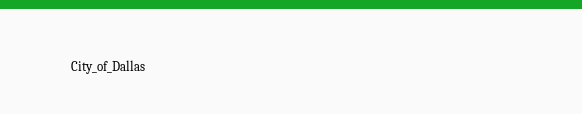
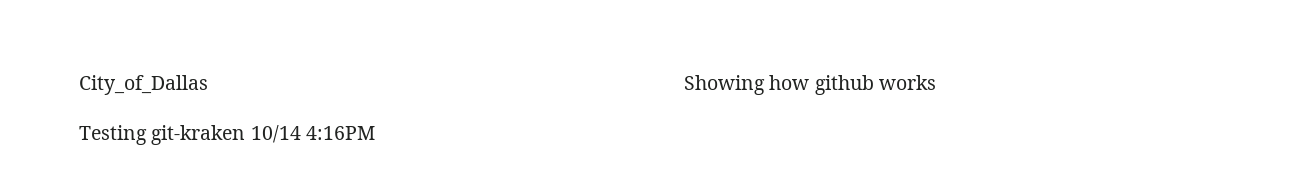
+ Testing git-kraken 10/14 4:16PM
+ Showing how github works

